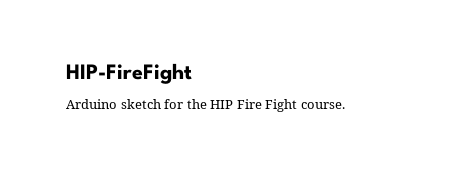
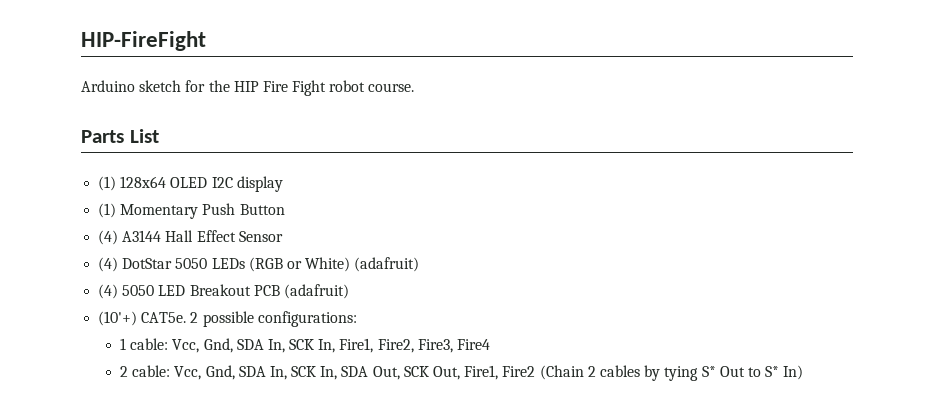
- Arduino sketch for the HIP Fire Fight course.
+ Arduino sketch for the HIP Fire Fight robot course.
+ Parts List
+ (1) 128x64 OLED I2C display
+ (1) Momentary Push Button
+ (4) A3144 Hall Effect Sensor
+ (4) DotStar 5050 LEDs (RGB or White) (adafruit)
+ (4) 5050 LED Breakout PCB (adafruit)
+ (10'+) CAT5e. 2 possible configurations:
+ 1 cable: Vcc, Gnd, SDA In, SCK In, Fire1, Fire2, Fire3, Fire4
+ 2 cable: Vcc, Gnd, SDA In, SCK In, SDA Out, SCK Out, Fire1, Fire2 (Chain 2 cables by tying S* Out to S* In)

